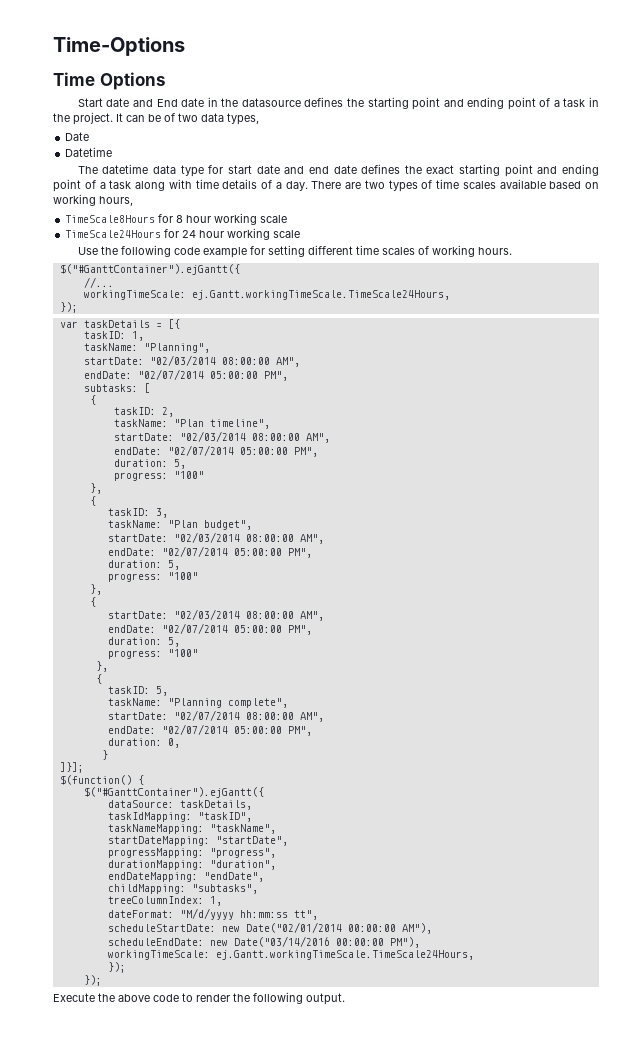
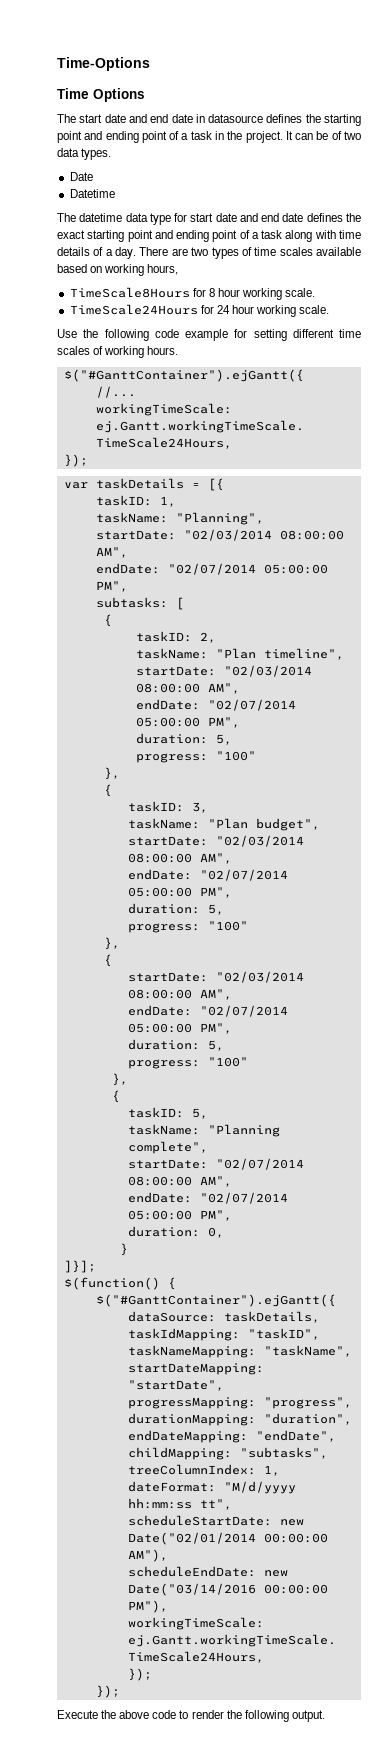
- Start date and End date in the datasource defines the starting point and ending point of a task in the project.
+ The start date and end date in datasource defines the starting point and ending point of a task in the project.
- It can be of two data types,
+ It can be of two data types.
- TimeScale8Hours for 8 hour working scale
+ TimeScale8Hours for 8 hour working scale.
- TimeScale24Hours for 24 hour working scale
+ TimeScale24Hours for 24 hour working scale.

